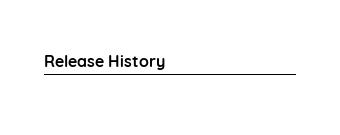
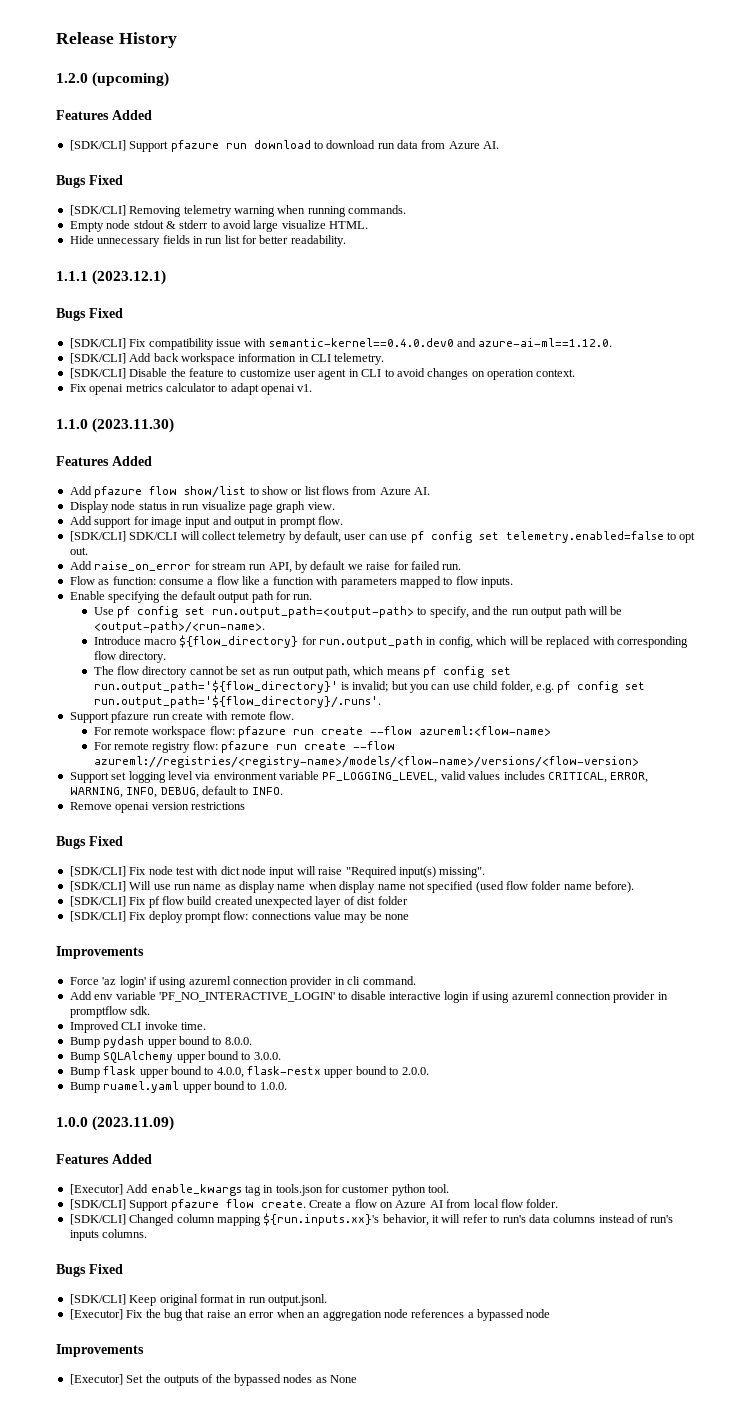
+ 1.2.0 (upcoming)
+ Features Added
+ [SDK/CLI] Support pfazure run download to download run data from Azure AI.
+ Bugs Fixed
+ [SDK/CLI] Removing telemetry warning when running commands.
+ Empty node stdout & stderr to avoid large visualize HTML.
+ Hide unnecessary fields in run list for better readability.
+ 1.1.1 (2023.12.1)
+ Bugs Fixed
+ [SDK/CLI] Fix compatibility issue with semantic-kernel==0.4.0.dev0 and azure-ai-ml==1.12.0.
+ [SDK/CLI] Add back workspace information in CLI telemetry.
+ [SDK/CLI] Disable the feature to customize user agent in CLI to avoid changes on operation context.
+ Fix openai metrics calculator to adapt openai v1.
+ 1.1.0 (2023.11.30)
+ Features Added
+ Add pfazure flow show/list to show or list flows from Azure AI.
+ Display node status in run visualize page graph view.
+ Add support for image input and output in prompt flow.
+ [SDK/CLI] SDK/CLI will collect telemetry by default, user can use pf config set telemetry.enabled=false to opt out.
+ Add raise_on_error for stream run API, by default we raise for failed run.
+ Flow as function: consume a flow like a function with parameters mapped to flow inputs.
+ Enable specifying the default output path for run.
+ Use pf config set run.output_path=<output-path> to specify, and the run output path will be <output-path>/<run-name>.
+ Introduce macro ${flow_directory} for run.output_path in config, which will be replaced with corresponding flow directory.
+ The flow directory cannot be set as run output path, which means pf config set run.output_path='${flow_directory}' is invalid; but you can use child folder, e.g. pf config set run.output_path='${flow_directory}/.runs'.
+ Support pfazure run create with remote flow.
+ For remote workspace flow: pfazure run create --flow azureml:<flow-name>
+ For remote registry flow: pfazure run create --flow azureml://registries/<registry-name>/models/<flow-name>/versions/<flow-version>
+ Support set logging level via environment variable PF_LOGGING_LEVEL, valid values includes CRITICAL, ERROR, WARNING, INFO, DEBUG, default to INFO.
+ Remove openai version restrictions
+ Bugs Fixed
+ [SDK/CLI] Fix node test with dict node input will raise "Required input(s) missing".
+ [SDK/CLI] Will use run name as display name when display name not specified (used flow folder name before).
+ [SDK/CLI] Fix pf flow build created unexpected layer of dist folder
+ [SDK/CLI] Fix deploy prompt flow: connections value may be none
+ Improvements
+ Force 'az login' if using azureml connection provider in cli command.
+ Add env variable 'PF_NO_INTERACTIVE_LOGIN' to disable interactive login if using azureml connection provider in promptflow sdk.
+ Improved CLI invoke time.
+ Bump pydash upper bound to 8.0.0.
+ Bump SQLAlchemy upper bound to 3.0.0.
+ Bump flask upper bound to 4.0.0, flask-restx upper bound to 2.0.0.
+ Bump ruamel.yaml upper bound to 1.0.0.
+ 1.0.0 (2023.11.09)
+ Features Added
+ [Executor] Add enable_kwargs tag in tools.json for customer python tool.
+ [SDK/CLI] Support pfazure flow create. Create a flow on Azure AI from local flow folder.
+ [SDK/CLI] Changed column mapping ${run.inputs.xx}'s behavior, it will refer to run's data columns instead of run's inputs columns.
+ Bugs Fixed
+ [SDK/CLI] Keep original format in run output.jsonl.
+ [Executor] Fix the bug that raise an error when an aggregation node references a bypassed node
+ Improvements
+ [Executor] Set the outputs of the bypassed nodes as None

